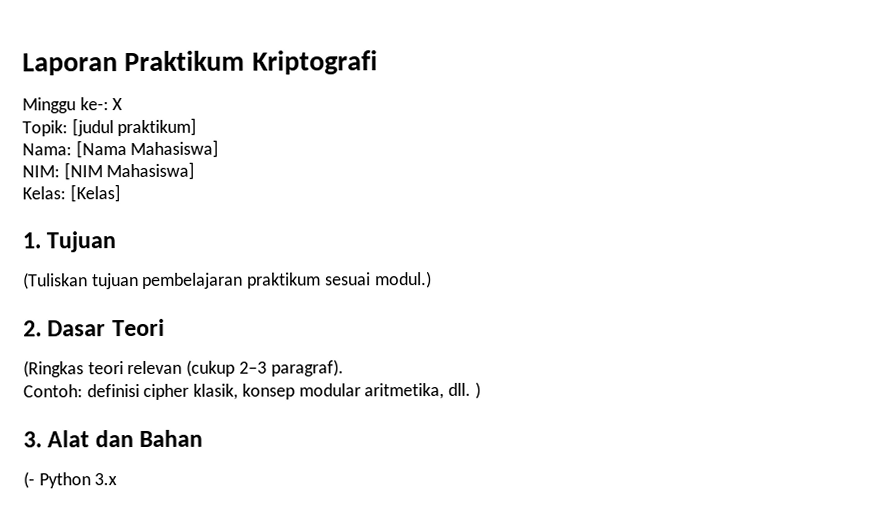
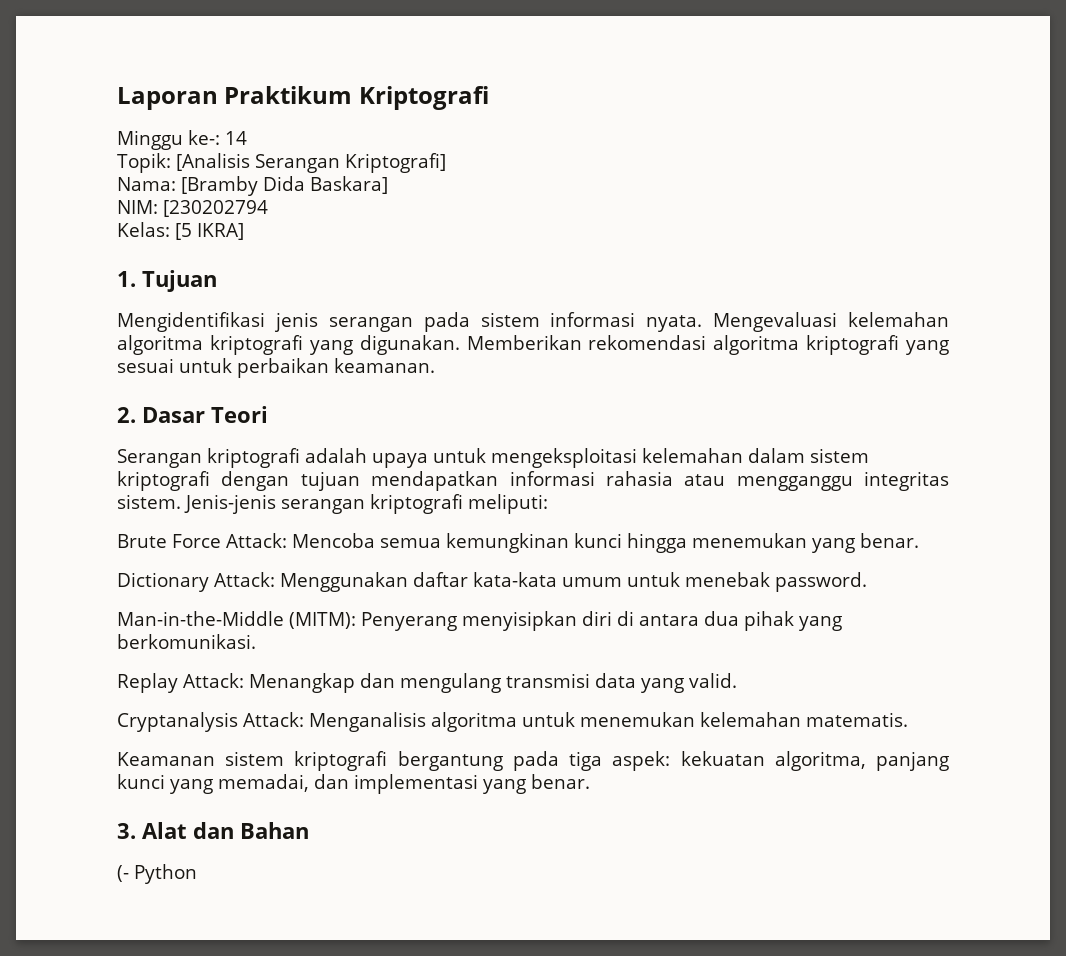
- Minggu ke-: X
+ Minggu ke-: 14
- Topik: [judul praktikum]
- Nama: [Nama Mahasiswa]
+ Topik: [Analisis Serangan Kriptografi]
+ Nama: [Bramby Dida Baskara]
- NIM: [NIM Mahasiswa]
+ NIM: [230202794
- Kelas: [Kelas]
+ Kelas: [5 IKRA]
- (Tuliskan tujuan pembelajaran praktikum sesuai modul.)
+ Mengidentifikasi jenis serangan pada sistem informasi nyata. Mengevaluasi kelemahan algoritma kriptografi yang digunakan. Memberikan rekomendasi algoritma kriptografi yang sesuai untuk perbaikan keamanan.
  2. Dasar Teori
- (Ringkas teori relevan (cukup 2–3 paragraf).
- Contoh: definisi cipher klasik, konsep modular aritmetika, dll. )
+ Serangan kriptografi adalah upaya untuk mengeksploitasi kelemahan dalam sistem kriptografi dengan tujuan mendapatkan informasi rahasia atau mengganggu integritas sistem. Jenis-jenis serangan kriptografi meliputi:
+ Brute Force Attack: Mencoba semua kemungkinan kunci hingga menemukan yang benar.
+ Dictionary Attack: Menggunakan daftar kata-kata umum untuk menebak password.
+ Man-in-the-Middle (MITM): Penyerang menyisipkan diri di antara dua pihak yang berkomunikasi.
+ Replay Attack: Menangkap dan mengulang transmisi data yang valid.
+ Cryptanalysis Attack: Menganalisis algoritma untuk menemukan kelemahan matematis.
+ Keamanan sistem kriptografi bergantung pada tiga aspek: kekuatan algoritma, panjang kunci yang memadai, dan implementasi yang benar.
- (- Python 3.x
+ (- Python

